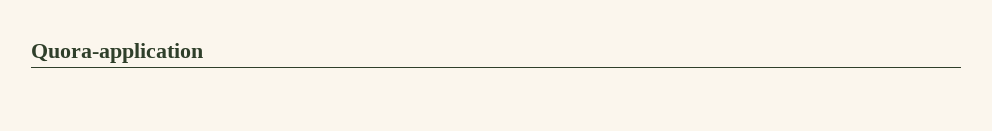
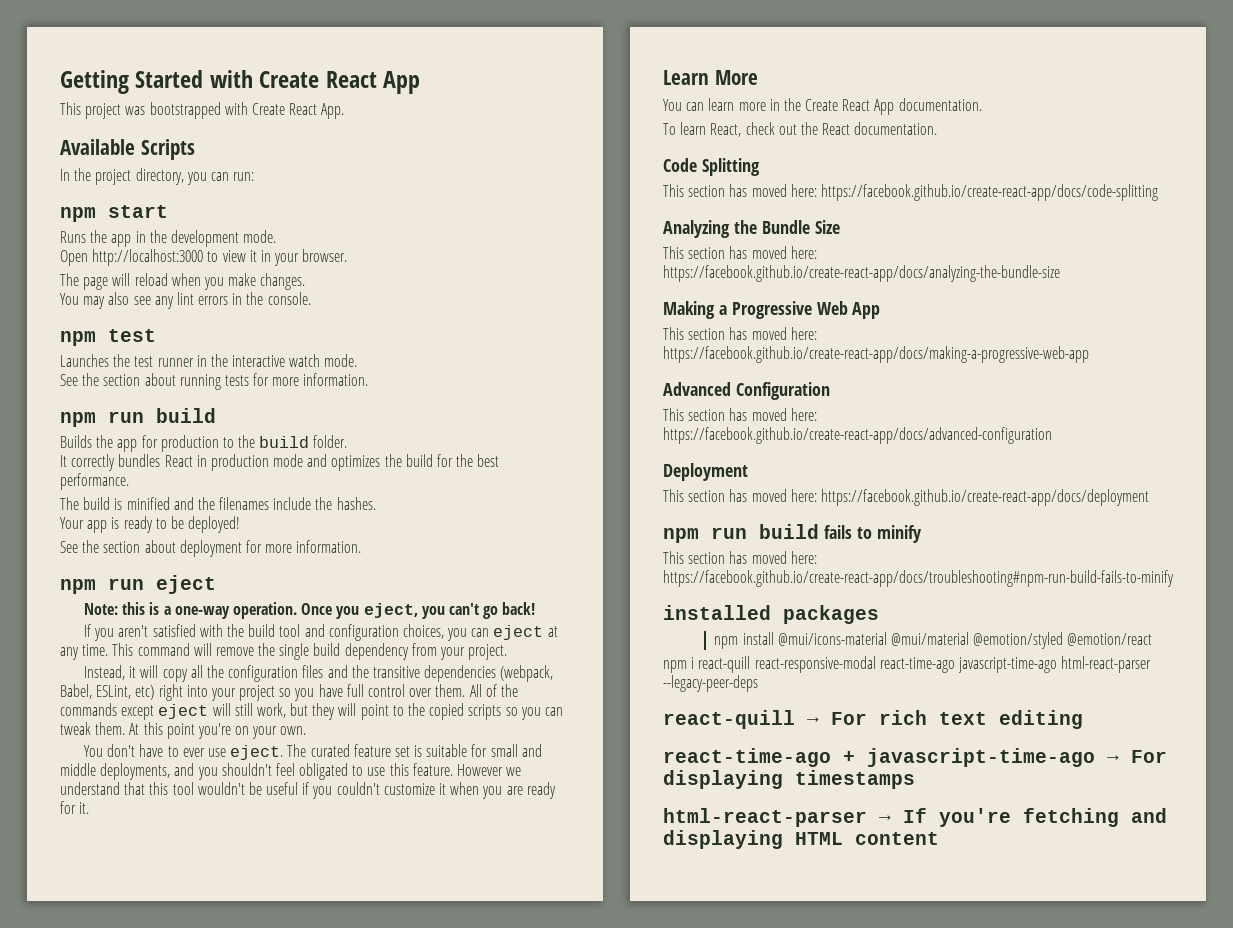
- Quora-application
+ Getting Started with Create React App
+ This project was bootstrapped with Create React App.
+ Available Scripts
+ In the project directory, you can run:
+ npm start
+ Runs the app in the development mode.
+ Open http://localhost:3000 to view it in your browser.
+ The page will reload when you make changes.
+ You may also see any lint errors in the console.
+ npm test
+ Launches the test runner in the interactive watch mode.
+ See the section about running tests for more information.
+ npm run build
+ Builds the app for production to the build folder.
+ It correctly bundles React in production mode and optimizes the build for the best performance.
+ The build is minified and the filenames include the hashes.
+ Your app is ready to be deployed!
+ See the section about deployment for more information.
+ npm run eject
+ Note: this is a one-way operation. Once you eject, you can't go back!
+ If you aren't satisfied with the build tool and configuration choices, you can eject at any time. This command will remove the single build dependency from your project.
+ Instead, it will copy all the configuration files and the transitive dependencies (webpack, Babel, ESLint, etc) right into your project so you have full control over them. All of the commands except eject will still work, but they will point to the copied scripts so you can tweak them. At this point you're on your own.
+ You don't have to ever use eject. The curated feature set is suitable for small and middle deployments, and you shouldn't feel obligated to use this feature. However we understand that this tool wouldn't be useful if you couldn't customize it when you are ready for it.
+ Learn More
+ You can learn more in the Create React App documentation.
+ To learn React, check out the React documentation.
+ Code Splitting
+ This section has moved here: https://facebook.github.io/create-react-app/docs/code-splitting
+ Analyzing the Bundle Size
+ This section has moved here: https://facebook.github.io/create-react-app/docs/analyzing-the-bundle-size
+ Making a Progressive Web App
+ This section has moved here: https://facebook.github.io/create-react-app/docs/making-a-progressive-web-app
+ Advanced Configuration
+ This section has moved here: https://facebook.github.io/create-react-app/docs/advanced-configuration
+ Deployment
+ This section has moved here: https://facebook.github.io/create-react-app/docs/deployment
+ npm run build fails to minify
+ This section has moved here: https://facebook.github.io/create-react-app/docs/troubleshooting#npm-run-build-fails-to-minify
+ installed packages
+ npm install @mui/icons-material @mui/material @emotion/styled @emotion/react
+ npm i react-quill react-responsive-modal react-time-ago javascript-time-ago html-react-parser --legacy-peer-deps
+ react-quill → For rich text editing
+ react-time-ago + javascript-time-ago → For displaying timestamps
+ html-react-parser → If you're fetching and displaying HTML content

